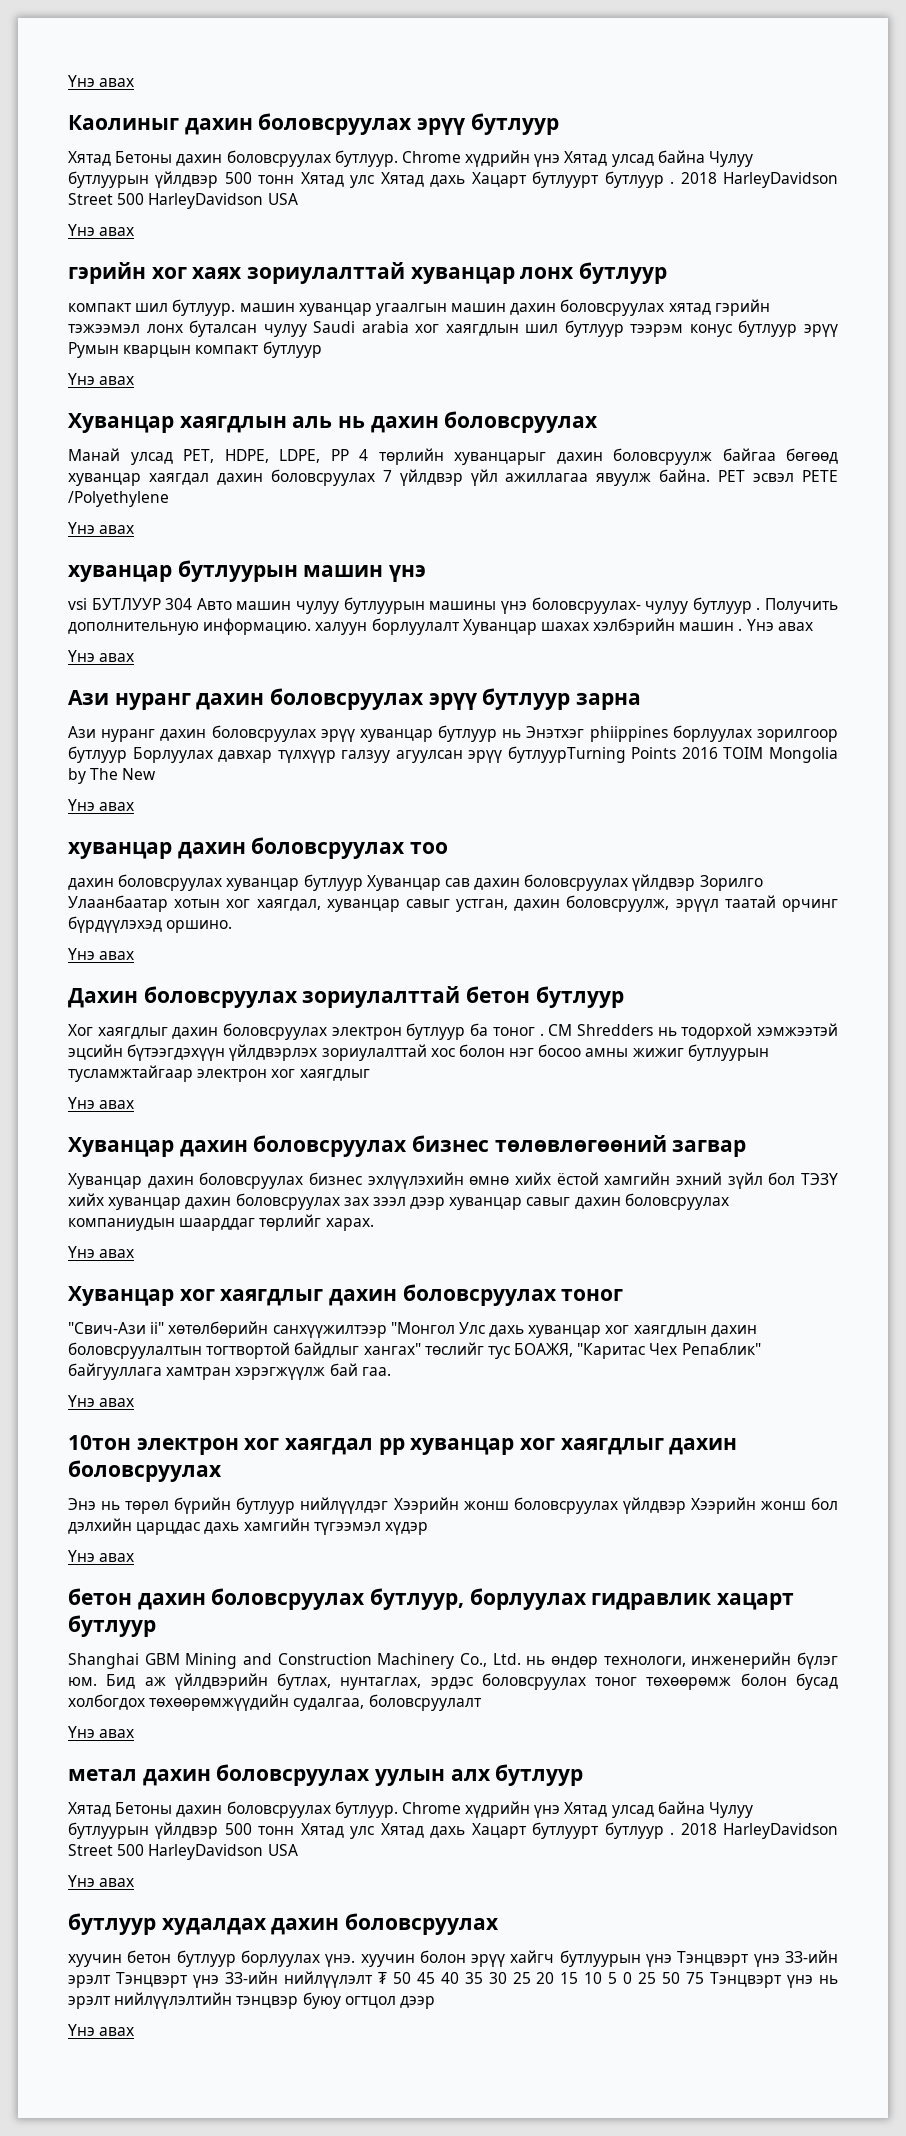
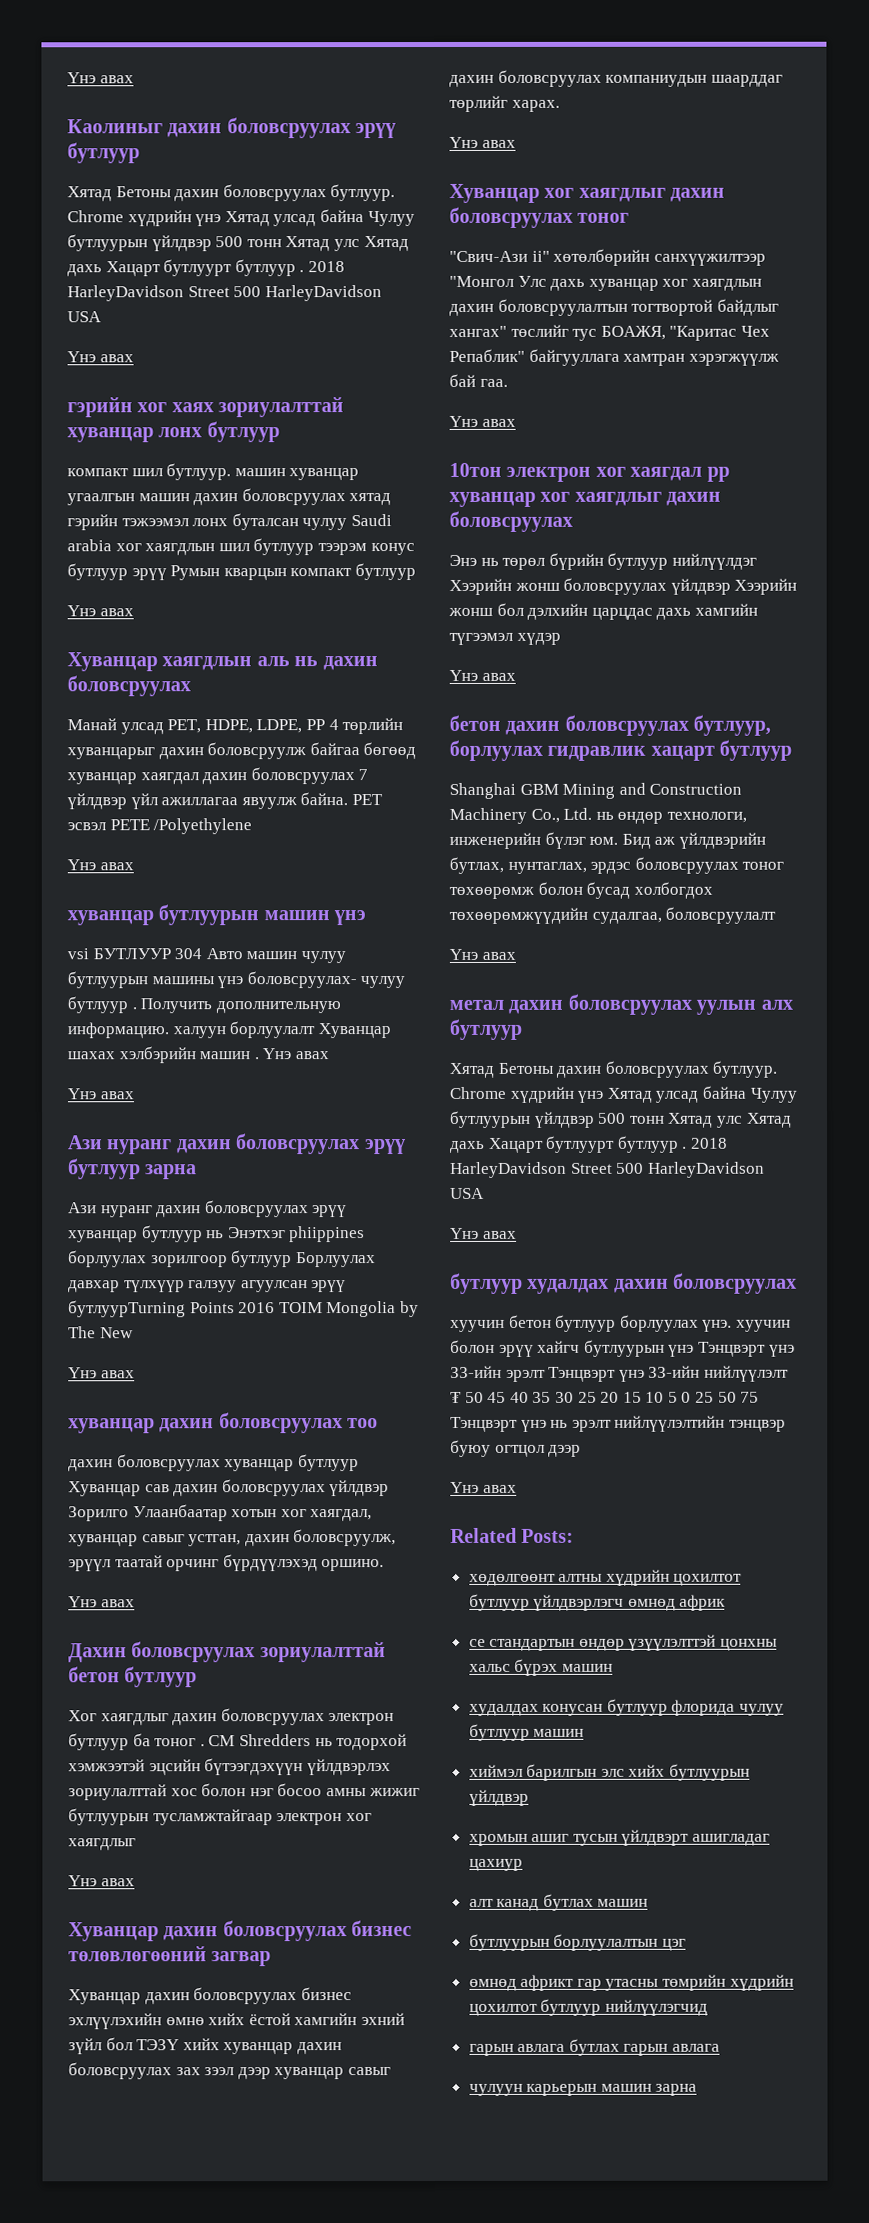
+ Related Posts:
+ хөдөлгөөнт алтны хүдрийн цохилтот бутлуур үйлдвэрлэгч өмнөд африк
+ ce стандартын өндөр үзүүлэлттэй цонхны хальс бүрэх машин
+ худалдах конусан бутлуур флорида чулуу бутлуур машин
+ хиймэл барилгын элс хийх бутлуурын үйлдвэр
+ хромын ашиг тусын үйлдвэрт ашигладаг цахиур
+ алт канад бутлах машин
+ бутлуурын борлуулалтын цэг
+ өмнөд африкт гар утасны төмрийн хүдрийн цохилтот бутлуур нийлүүлэгчид
+ гарын авлага бутлах гарын авлага
+ чулуун карьерын машин зарна

